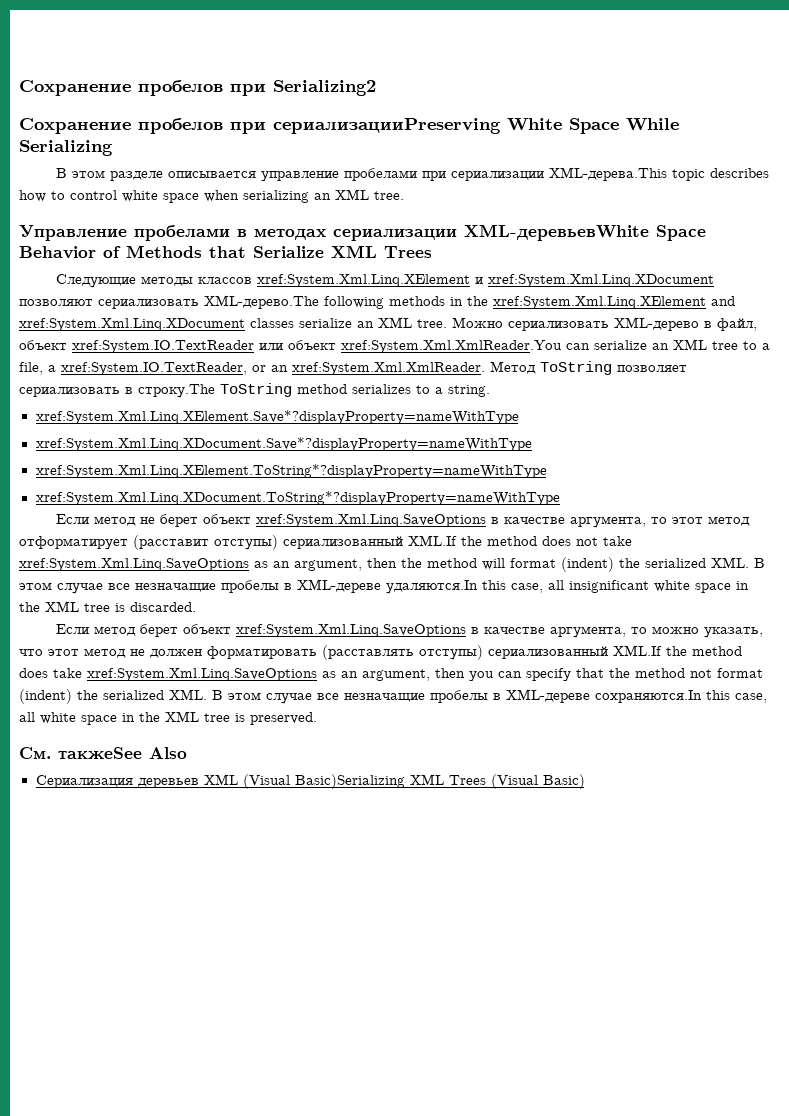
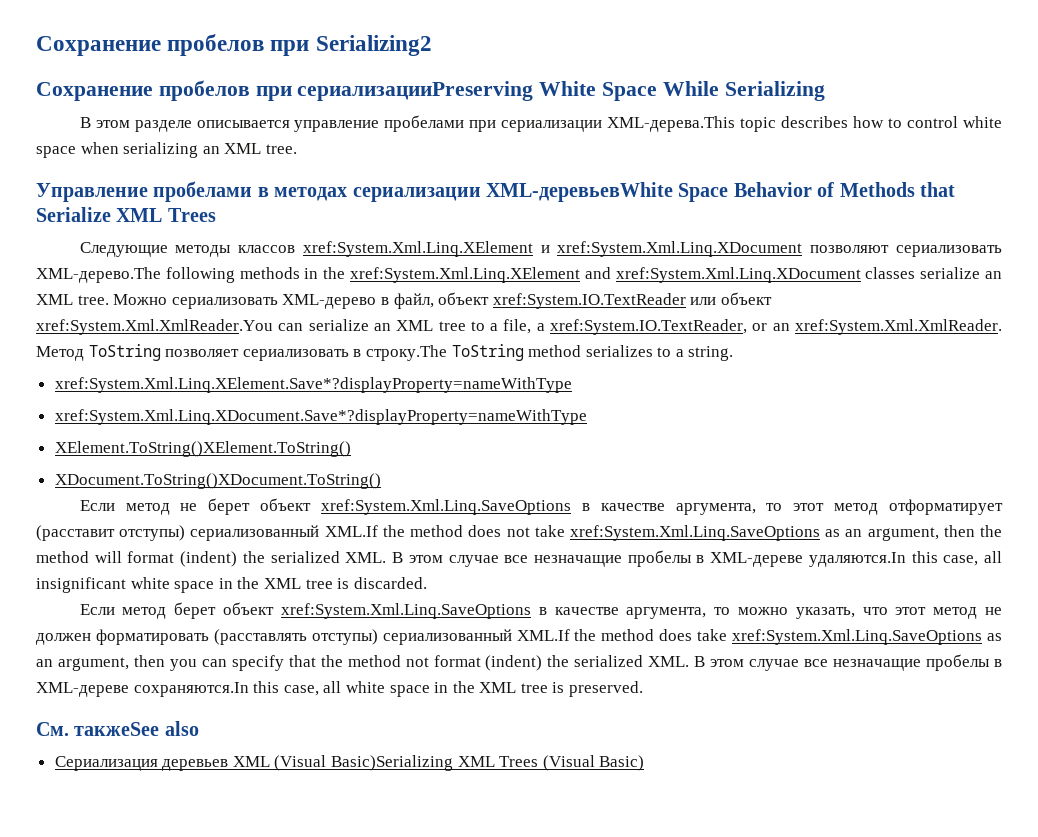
- xref:System.Xml.Linq.XElement.ToString*?displayProperty=nameWithType
- xref:System.Xml.Linq.XDocument.ToString*?displayProperty=nameWithType
+ XElement.ToString()XElement.ToString()
+ XDocument.ToString()XDocument.ToString()
- См. такжеSee Also
+ См. такжеSee also

